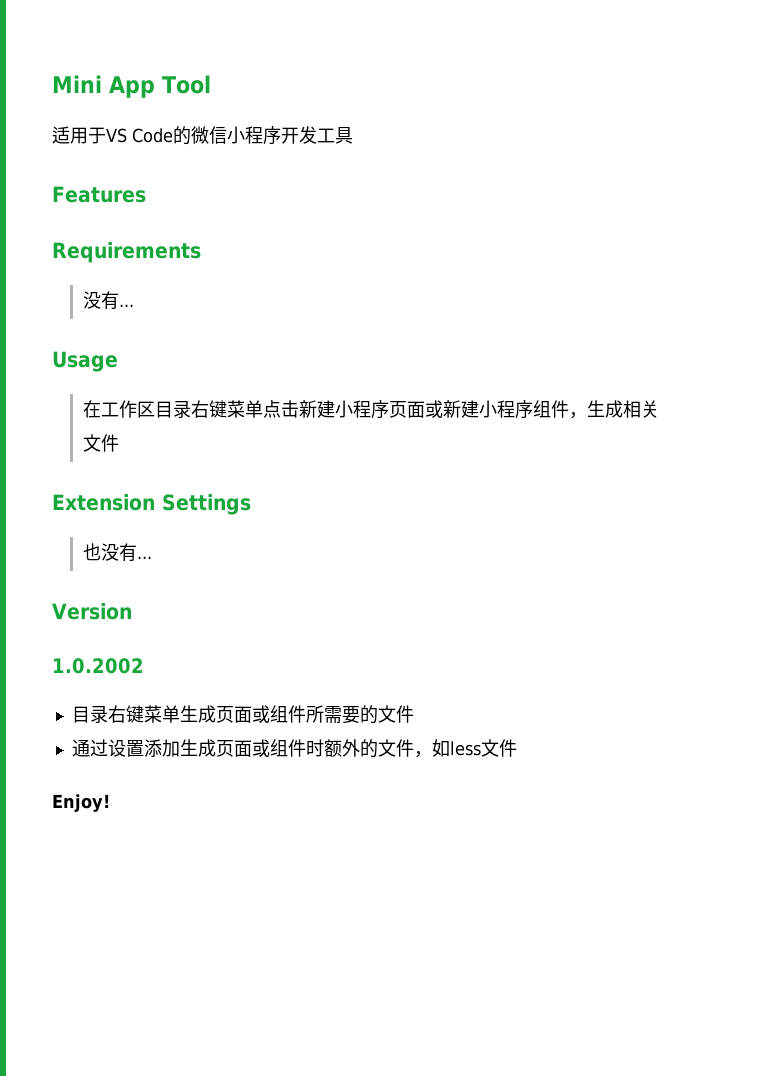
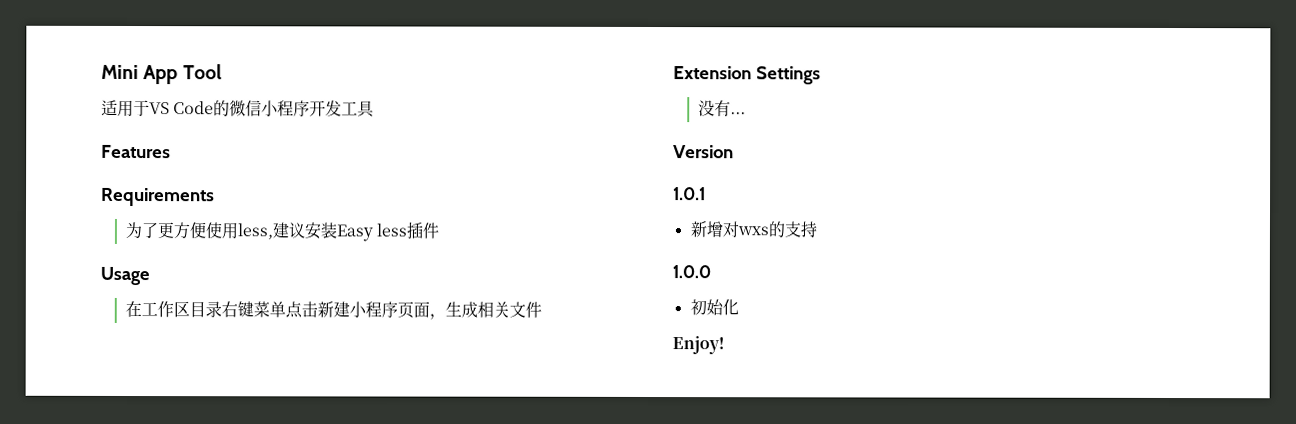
  Requirements
- 没有...
+ 为了更方便使用less,建议安装Easy less插件
- 在工作区目录右键菜单点击新建小程序页面或新建小程序组件，生成相关文件
+ 在工作区目录右键菜单点击新建小程序页面，生成相关文件
- 也没有...
+ 没有...
- 1.0.2002
- 目录右键菜单生成页面或组件所需要的文件
- 通过设置添加生成页面或组件时额外的文件，如less文件
+ 1.0.1
+ 新增对wxs的支持
+ 1.0.0
+ 初始化

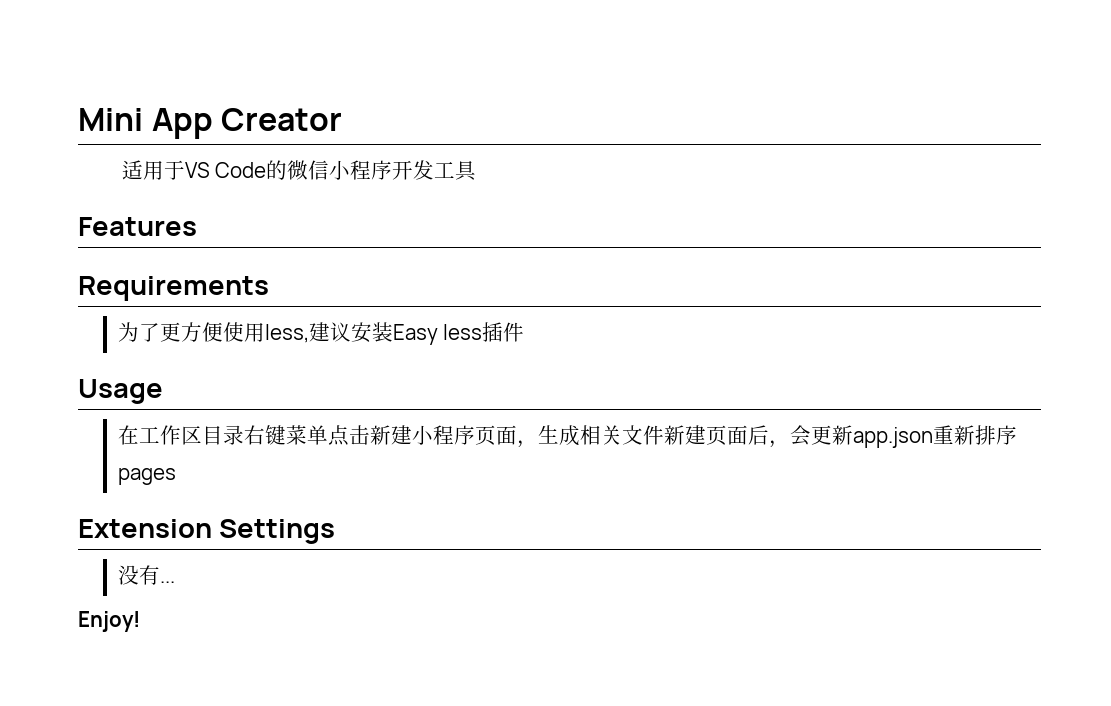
- Mini App Tool
+ Mini App Creator
- 在工作区目录右键菜单点击新建小程序页面，生成相关文件
+ 在工作区目录右键菜单点击新建小程序页面，生成相关文件新建页面后，会更新app.json重新排序pages
  Extension Settings
  没有...
- Version
- 1.0.1
- 新增对wxs的支持
- 1.0.0
- 初始化

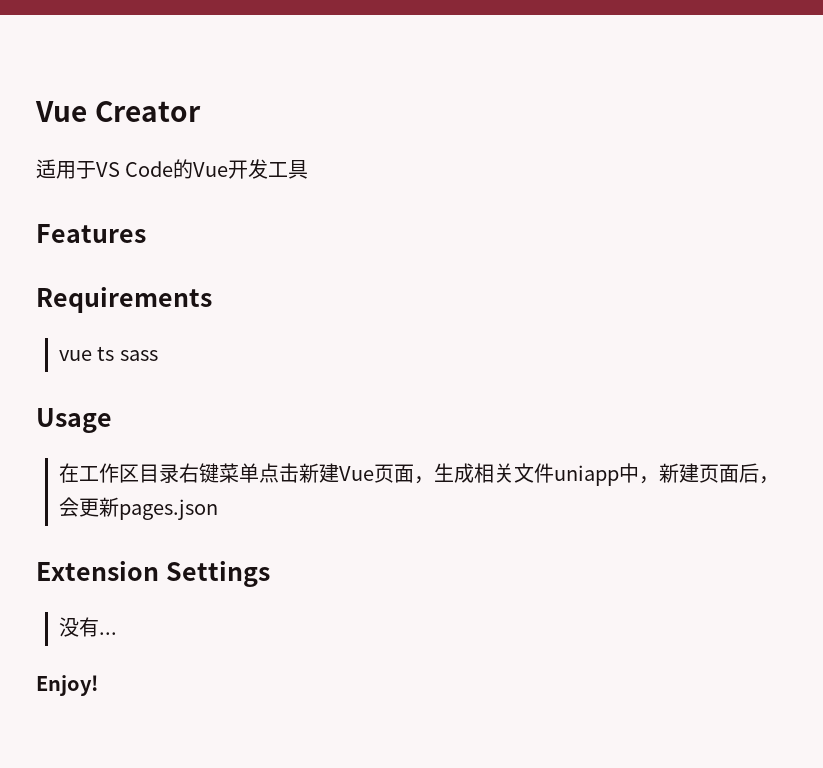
- Mini App Creator
+ Vue Creator
- 适用于VS Code的微信小程序开发工具
+ 适用于VS Code的Vue开发工具
- 为了更方便使用less,建议安装Easy less插件
+ vue ts sass
- 在工作区目录右键菜单点击新建小程序页面，生成相关文件新建页面后，会更新app.json重新排序pages
+ 在工作区目录右键菜单点击新建Vue页面，生成相关文件uniapp中，新建页面后，会更新pages.json

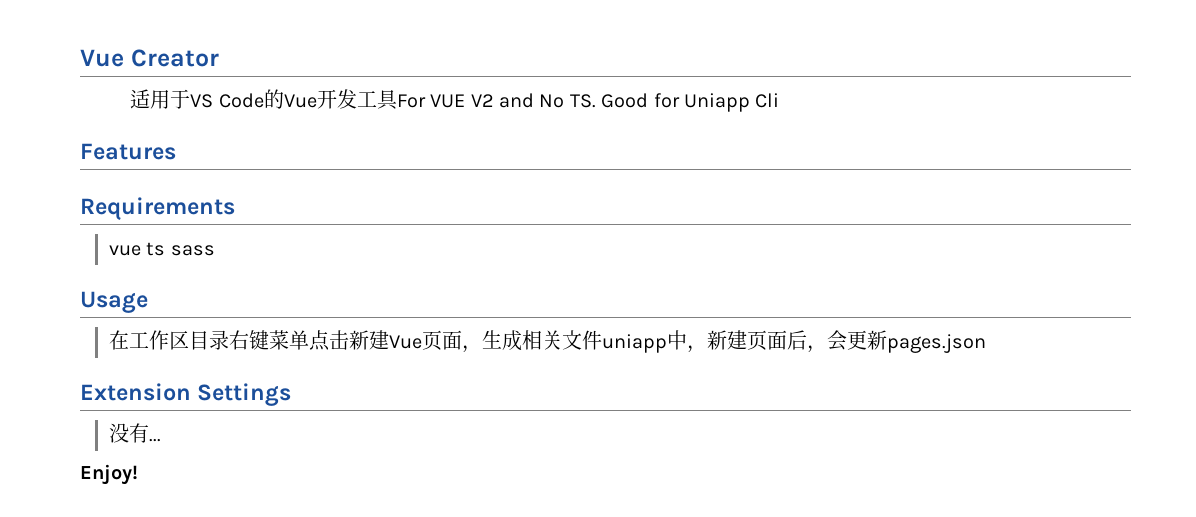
- 适用于VS Code的Vue开发工具
+ 适用于VS Code的Vue开发工具For VUE V2 and No TS. Good for Uniapp Cli

